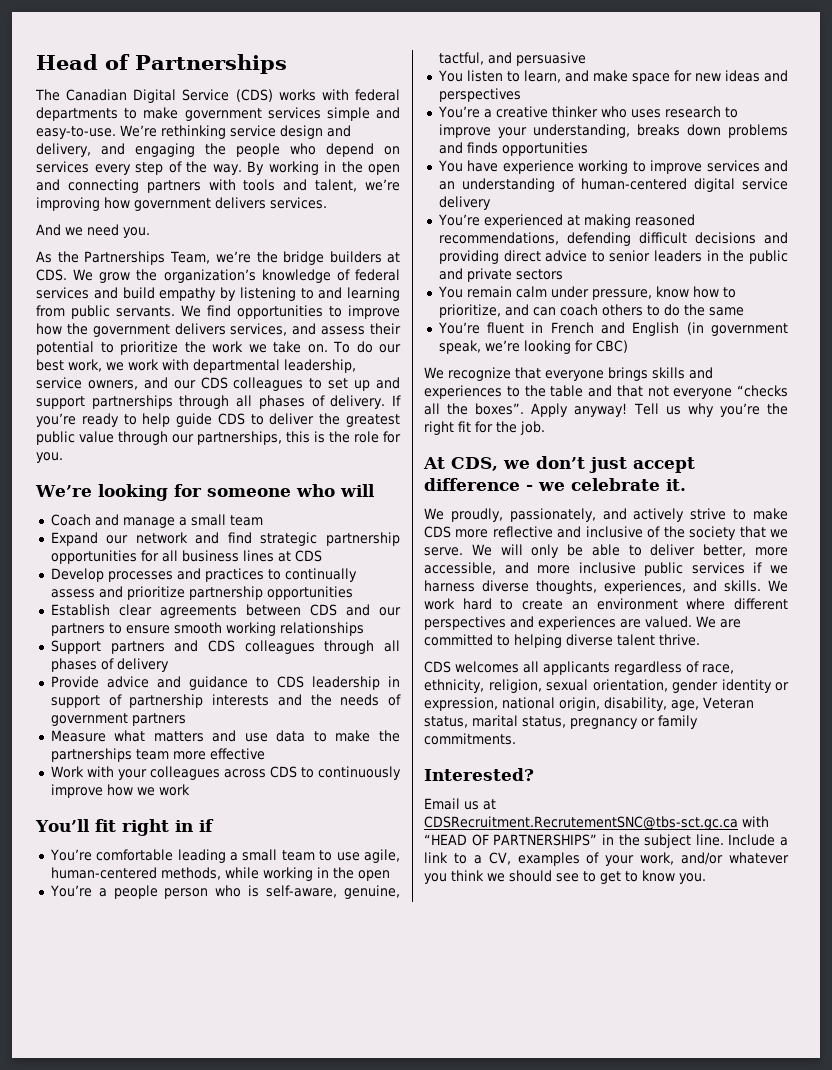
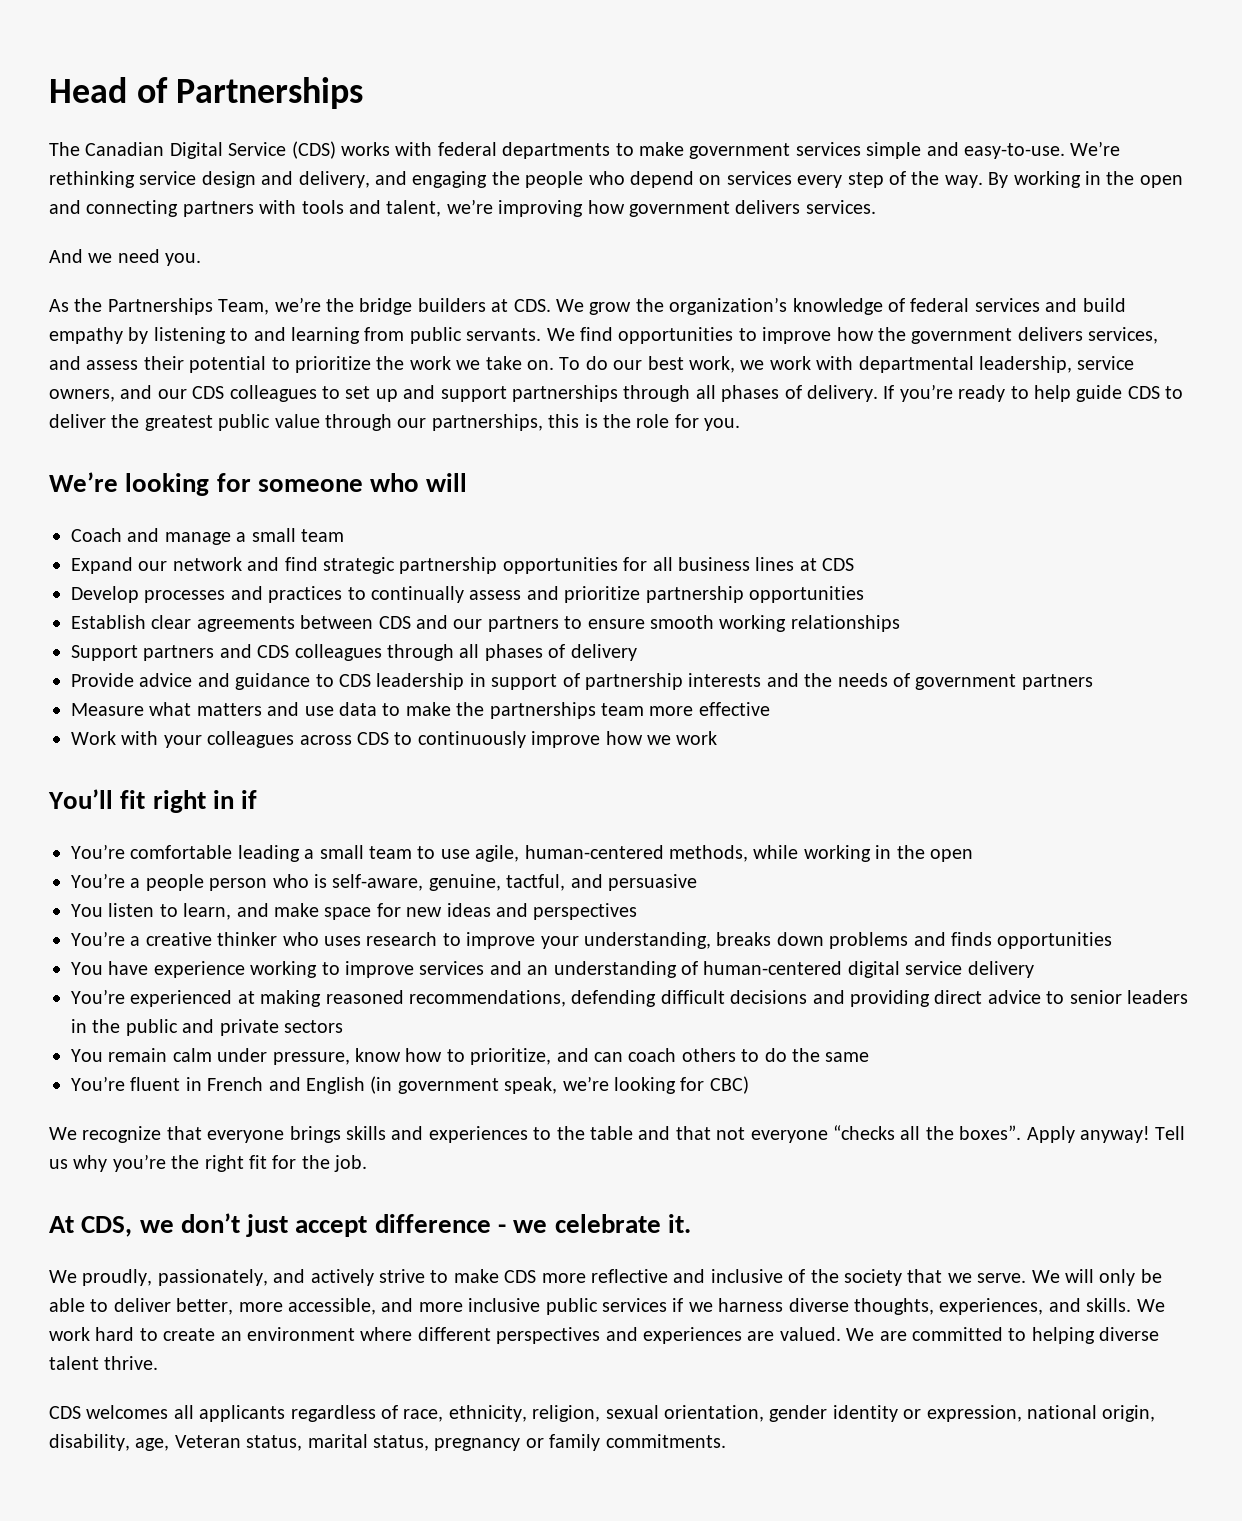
- Interested?
- Email us at CDSRecruitment.RecrutementSNC@tbs-sct.gc.ca with “HEAD OF PARTNERSHIPS” in the subject line. Include a link to a CV, examples of your work, and/or whatever you think we should see to get to know you.

